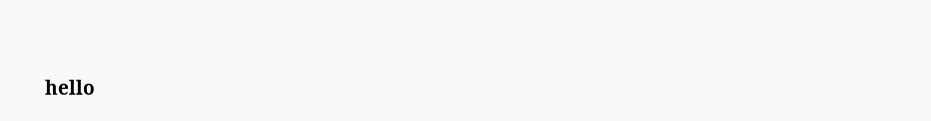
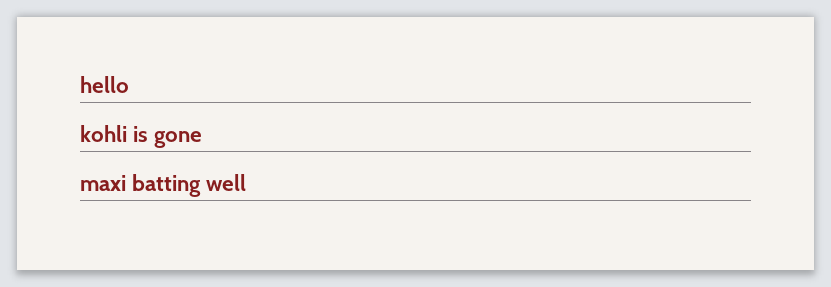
+ kohli is gone
+ maxi batting well

